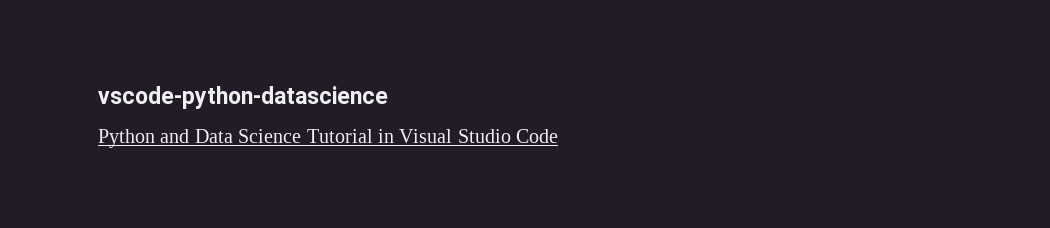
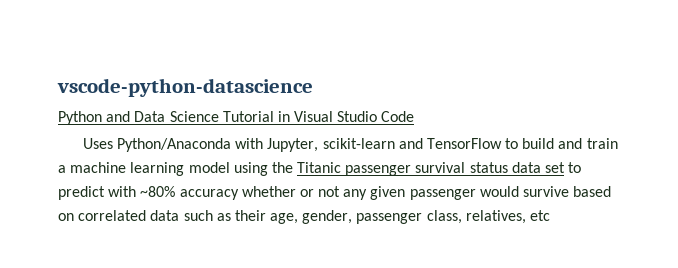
+ Uses Python/Anaconda with Jupyter, scikit-learn and TensorFlow to build and train a machine learning model using the Titanic passenger survival status data set to predict with ~80% accuracy whether or not any given passenger would survive based on correlated data such as their age, gender, passenger class, relatives, etc

